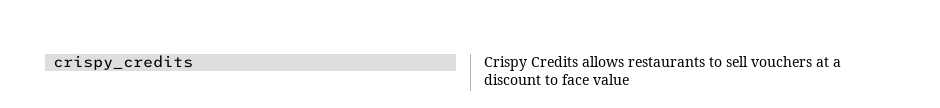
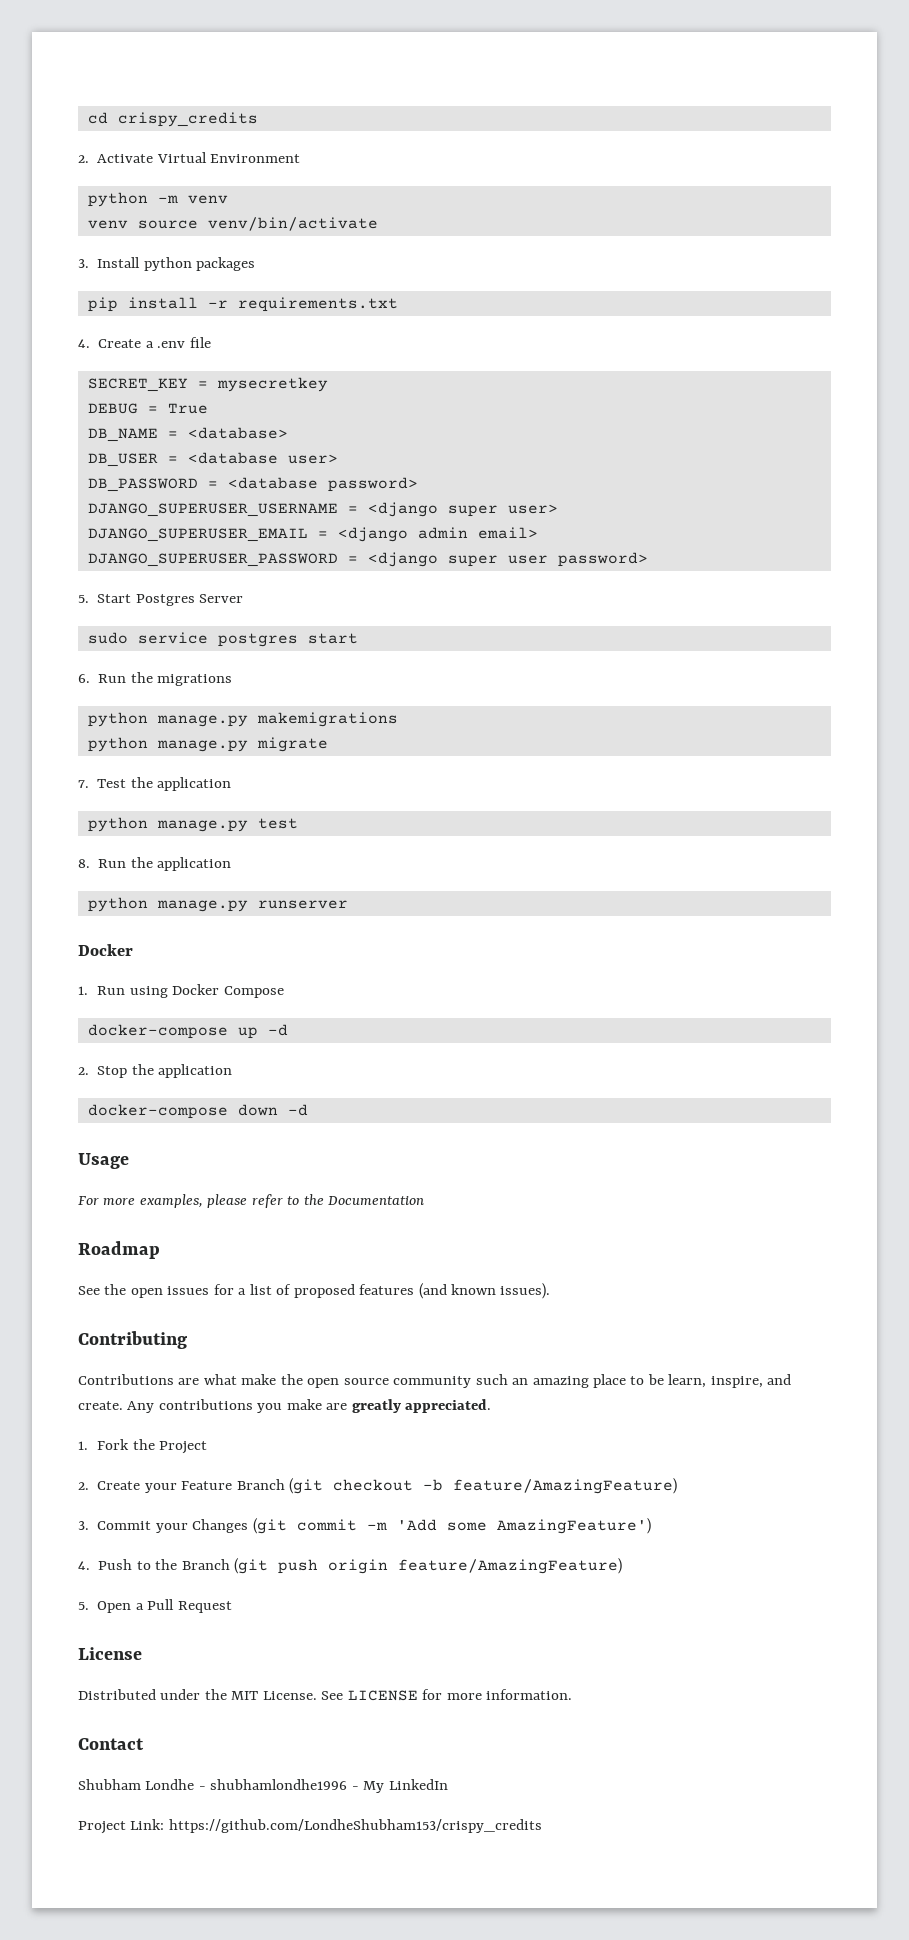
- crispy_credits
+ cd crispy_credits
- Crispy Credits allows restaurants to sell vouchers at a discount to face value
+ 2. Activate Virtual Environment
+ python -m venv
+ venv source venv/bin/activate
+ 3. Install python packages
+ pip install -r requirements.txt
+ 4. Create a .env file
+ SECRET_KEY = mysecretkey
+ DEBUG = True
+ DB_NAME = <database>
+ DB_USER = <database user>
+ DB_PASSWORD = <database password>
+ DJANGO_SUPERUSER_USERNAME = <django super user>
+ DJANGO_SUPERUSER_EMAIL = <django admin email>
+ DJANGO_SUPERUSER_PASSWORD = <django super user password>
+ 5. Start Postgres Server
+ sudo service postgres start
+ 6. Run the migrations
+ python manage.py makemigrations
+ python manage.py migrate
+ 7. Test the application
+ python manage.py test
+ 8. Run the application
+ python manage.py runserver
+ Docker
+ 1. Run using Docker Compose
+ docker-compose up -d
+ 2. Stop the application
+ docker-compose down -d
+ Usage
+ For more examples, please refer to the Documentation
+ Roadmap
+ See the open issues for a list of proposed features (and known issues).
+ Contributing
+ Contributions are what make the open source community such an amazing place to be learn, inspire, and create. Any contributions you make are greatly appreciated.
+ 1. Fork the Project
+ 2. Create your Feature Branch (git checkout -b feature/AmazingFeature)
+ 3. Commit your Changes (git commit -m 'Add some AmazingFeature')
+ 4. Push to the Branch (git push origin feature/AmazingFeature)
+ 5. Open a Pull Request
+ License
+ Distributed under the MIT License. See LICENSE for more information.
+ Contact
+ Shubham Londhe - shubhamlondhe1996 - My LinkedIn
+ Project Link: https://github.com/LondheShubham153/crispy_credits

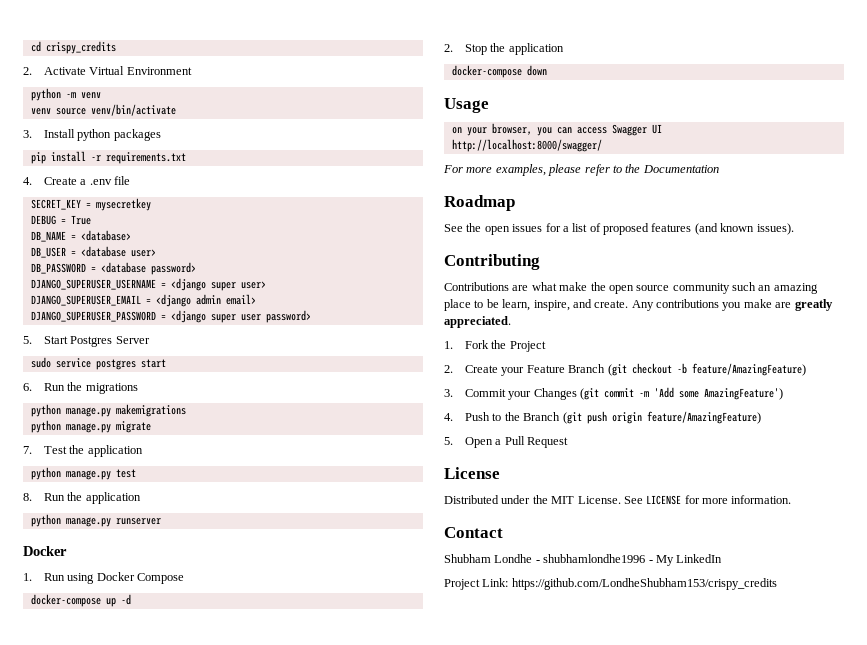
- docker-compose down -d
+ docker-compose down
+ on your browser, you can access Swagger UI
+ http://localhost:8000/swagger/

